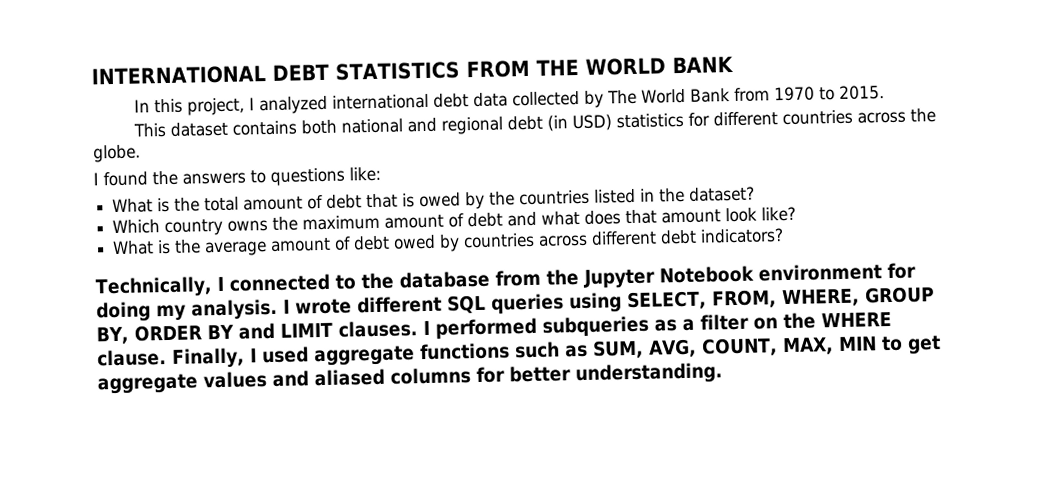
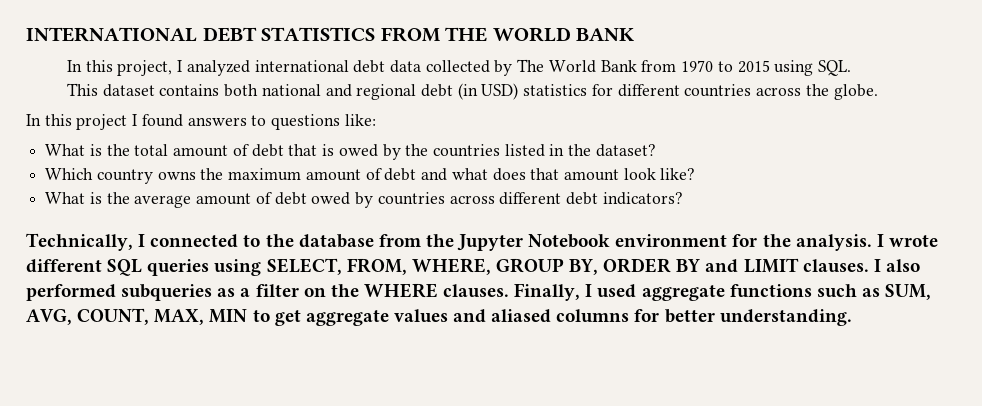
- In this project, I analyzed international debt data collected by The World Bank from 1970 to 2015.
+ In this project, I analyzed international debt data collected by The World Bank from 1970 to 2015 using SQL.
- I found the answers to questions like:
+ In this project I found answers to questions like:
- Technically, I connected to the database from the Jupyter Notebook environment for doing my analysis.
+ Technically, I connected to the database from the Jupyter Notebook environment for the analysis.
- I performed subqueries as a filter on the WHERE clause.
+ I also performed subqueries as a filter on the WHERE clauses.

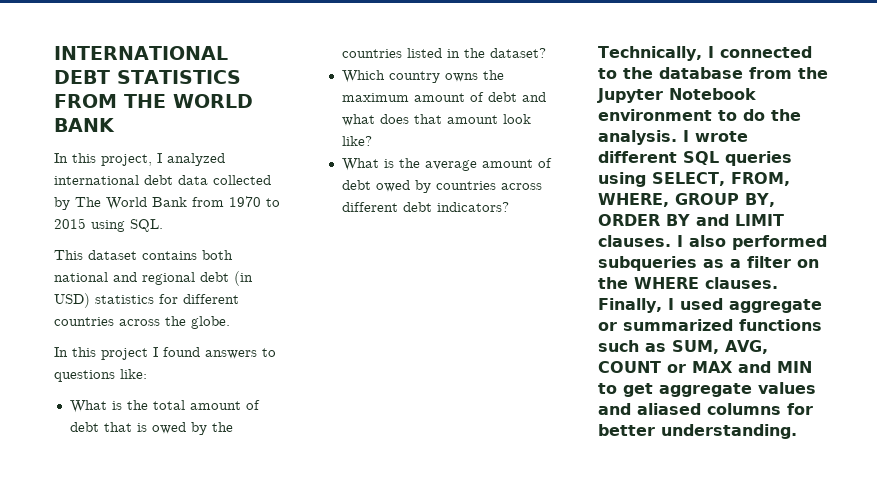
- Technically, I connected to the database from the Jupyter Notebook environment for the analysis.
+ Technically, I connected to the database from the Jupyter Notebook environment to do the analysis.
- Finally, I used aggregate functions such as SUM, AVG, COUNT, MAX, MIN to get aggregate values and aliased columns for better understanding.
+ Finally, I used aggregate or summarized functions such as SUM, AVG, COUNT or MAX and MIN to get aggregate values and aliased columns for better understanding.

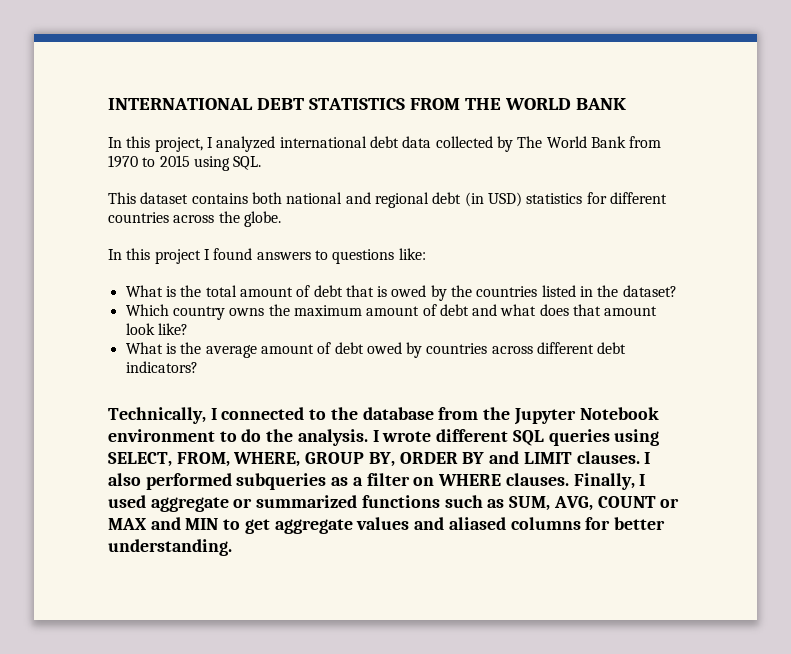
- I also performed subqueries as a filter on the WHERE clauses.
+ I also performed subqueries as a filter on WHERE clauses.

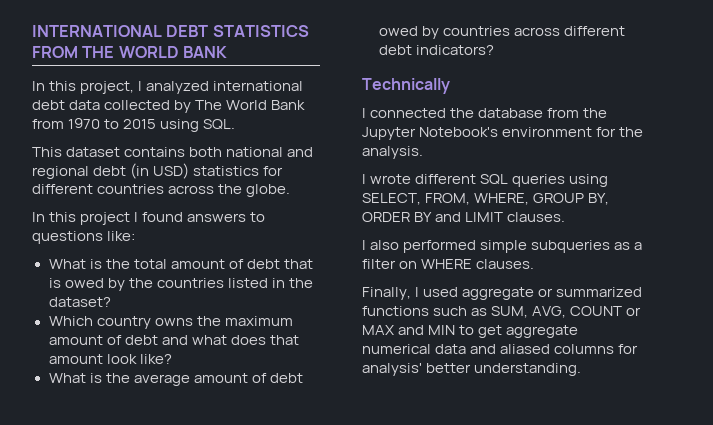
- Technically, I connected to the database from the Jupyter Notebook environment to do the analysis. I wrote different SQL queries using SELECT, FROM, WHERE, GROUP BY, ORDER BY and LIMIT clauses. I also performed subqueries as a filter on WHERE clauses. Finally, I used aggregate or summarized functions such as SUM, AVG, COUNT or MAX and MIN to get aggregate values and aliased columns for better understanding.
+ Technically
+ I connected the database from the Jupyter Notebook's environment for the analysis.
+ I wrote different SQL queries using SELECT, FROM, WHERE, GROUP BY, ORDER BY and LIMIT clauses.
+ I also performed simple subqueries as a filter on WHERE clauses.
+ Finally, I used aggregate or summarized functions such as SUM, AVG, COUNT or MAX and MIN to get aggregate numerical data and aliased columns for analysis' better understanding.

